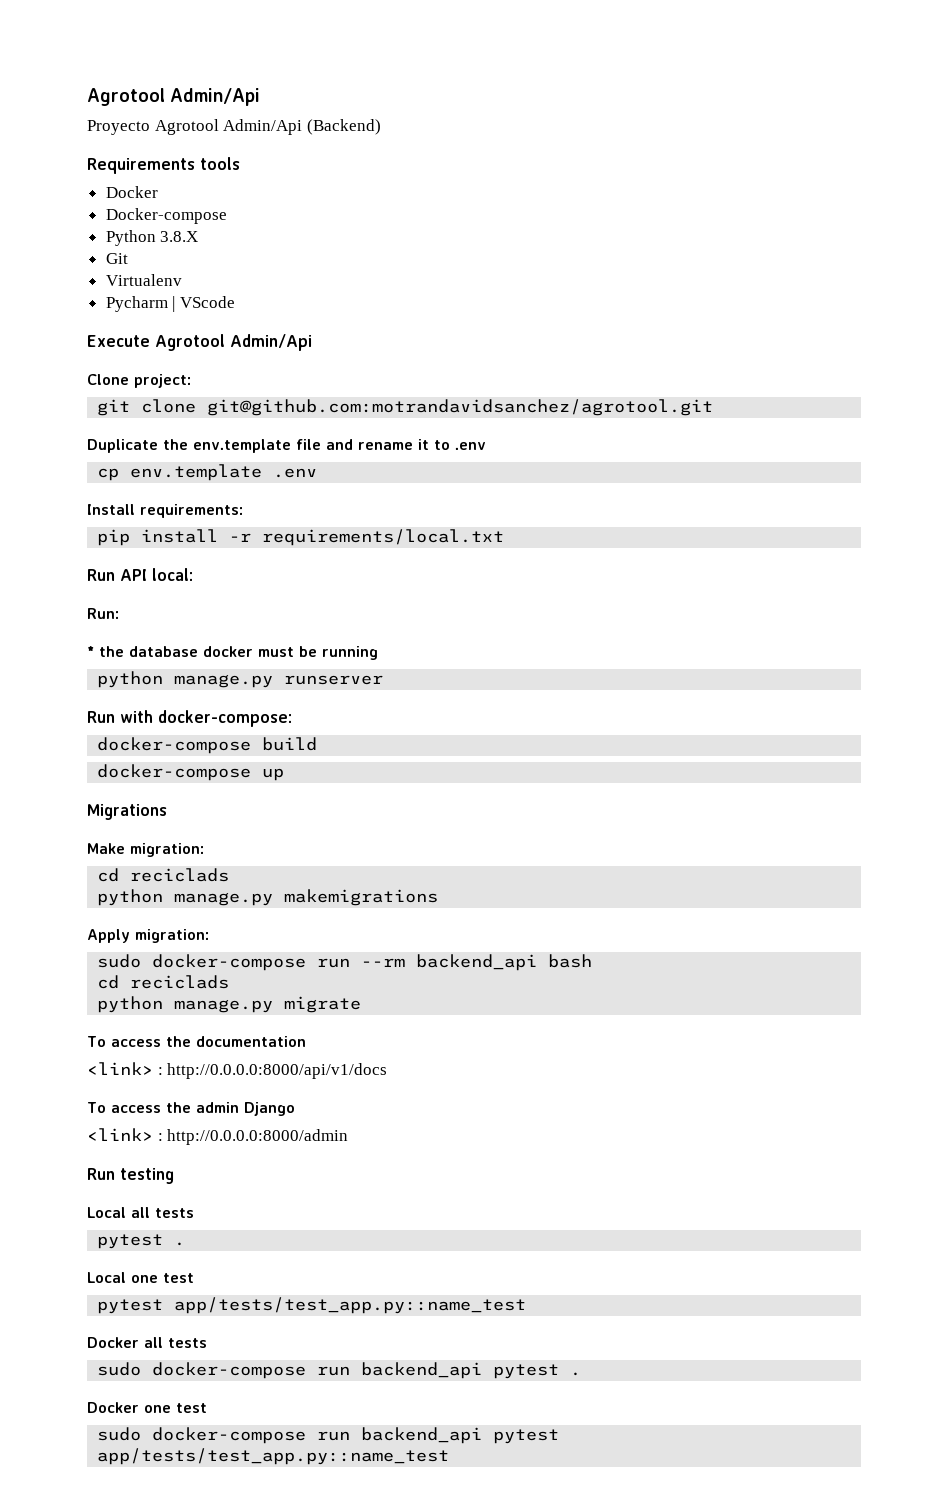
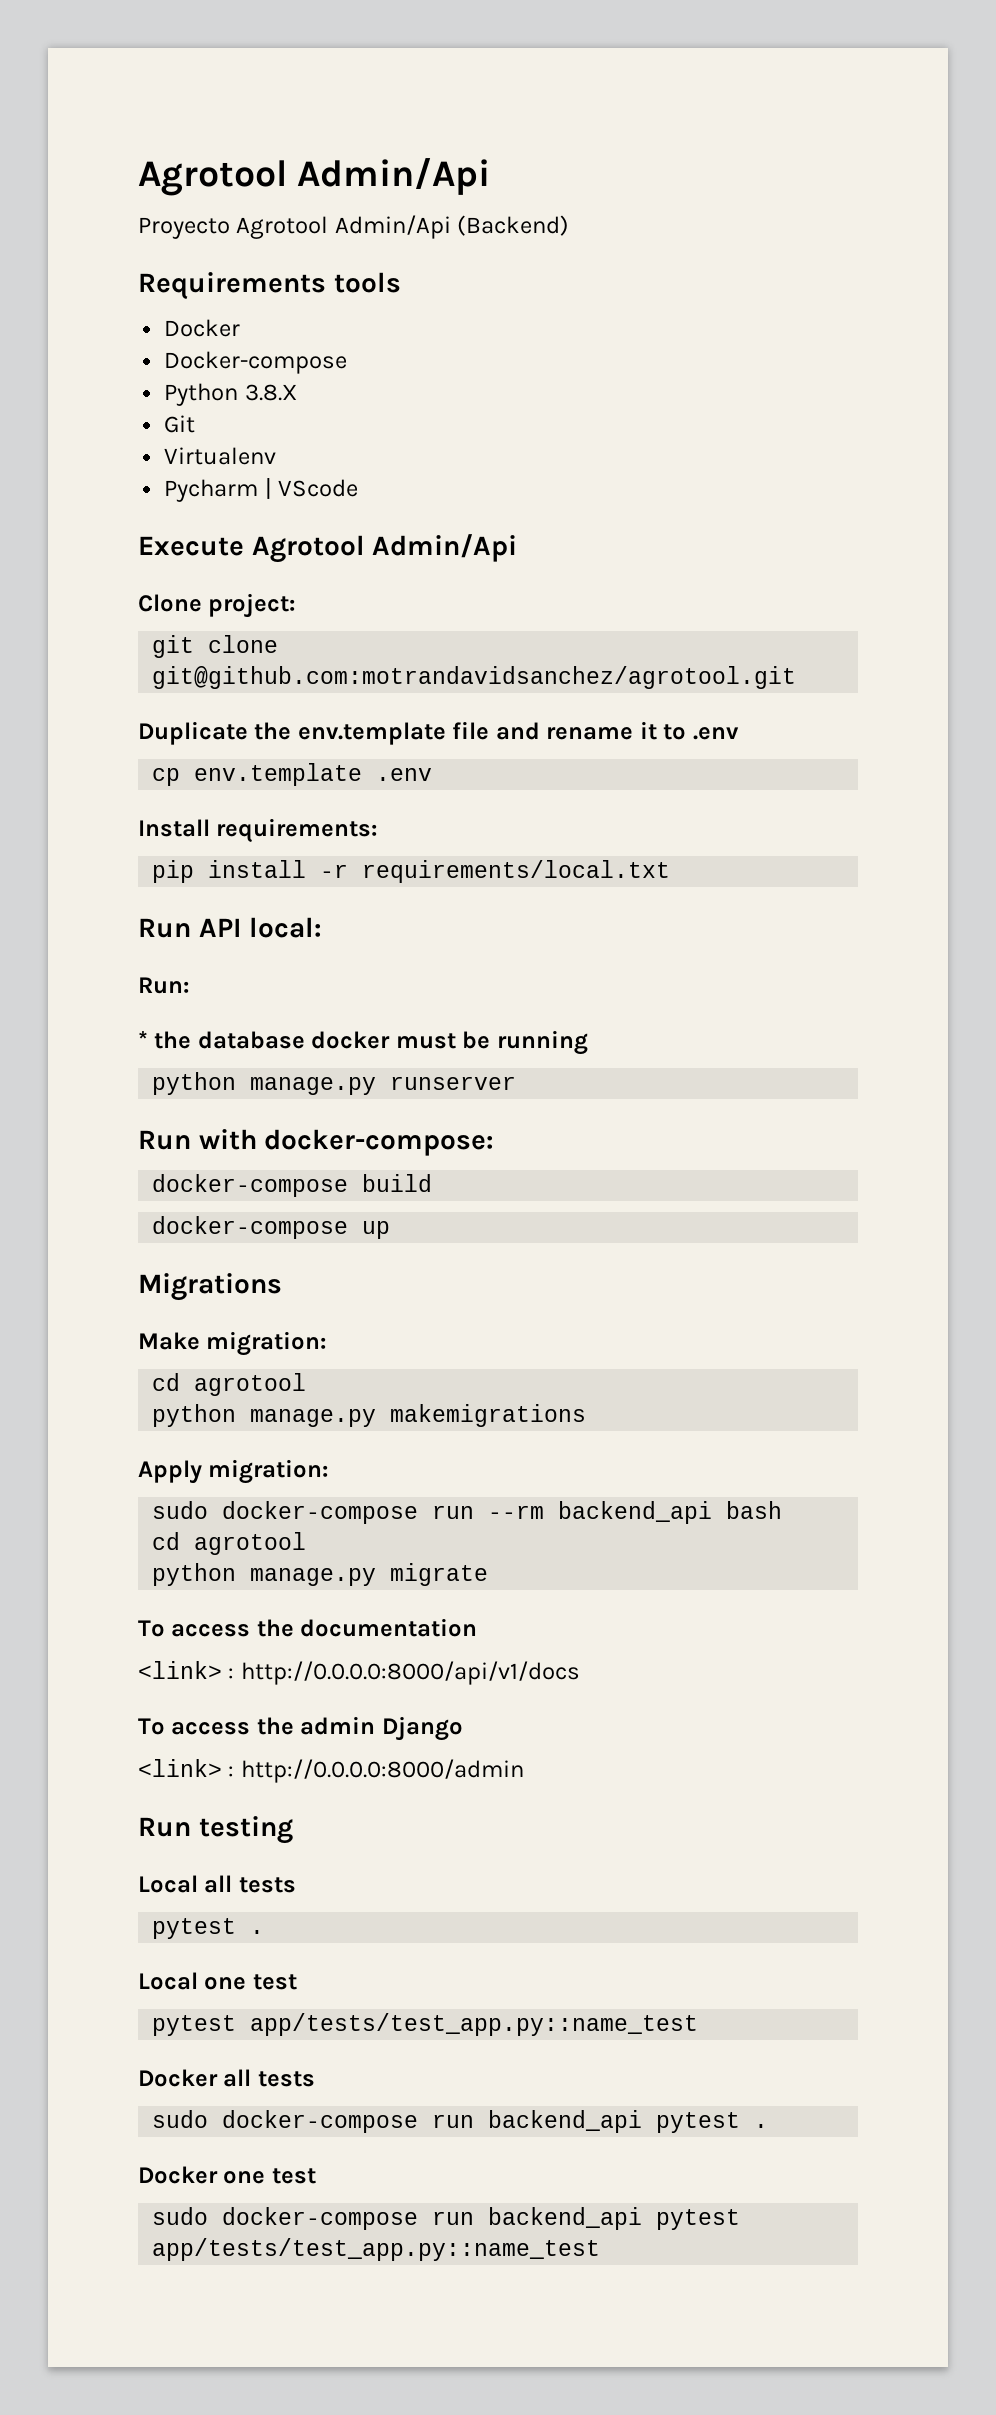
  Make migration:
- cd reciclads
+ cd agrotool
  sudo docker-compose run --rm backend_api bash
- cd reciclads
+ cd agrotool

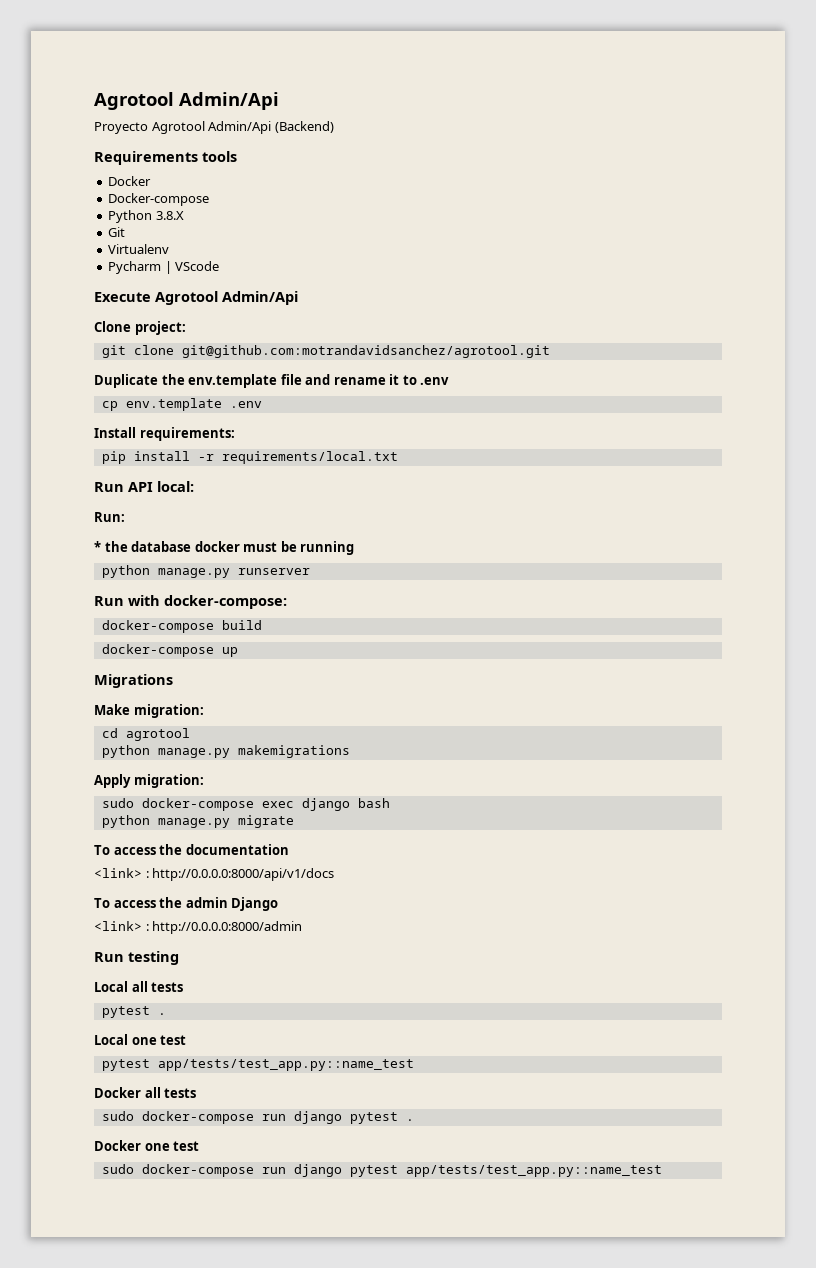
- sudo docker-compose run --rm backend_api bash
- cd agrotool
+ sudo docker-compose exec django bash
- sudo docker-compose run backend_api pytest .
+ sudo docker-compose run django pytest .
- sudo docker-compose run backend_api pytest app/tests/test_app.py::name_test
+ sudo docker-compose run django pytest app/tests/test_app.py::name_test

